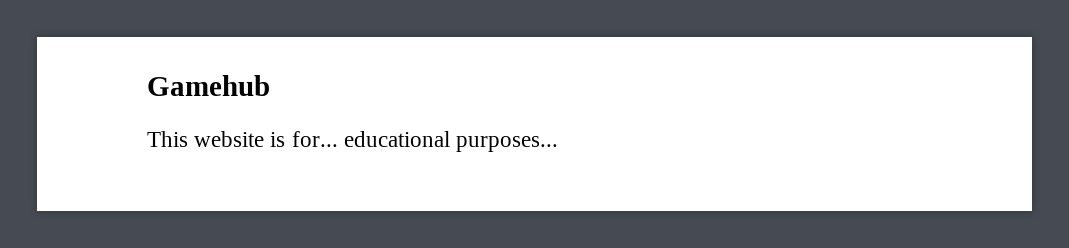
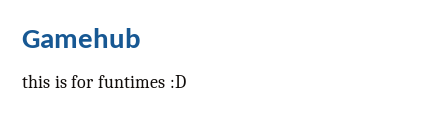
- This website is for... educational purposes...
+ this is for funtimes :D

